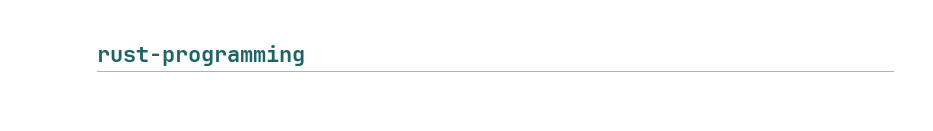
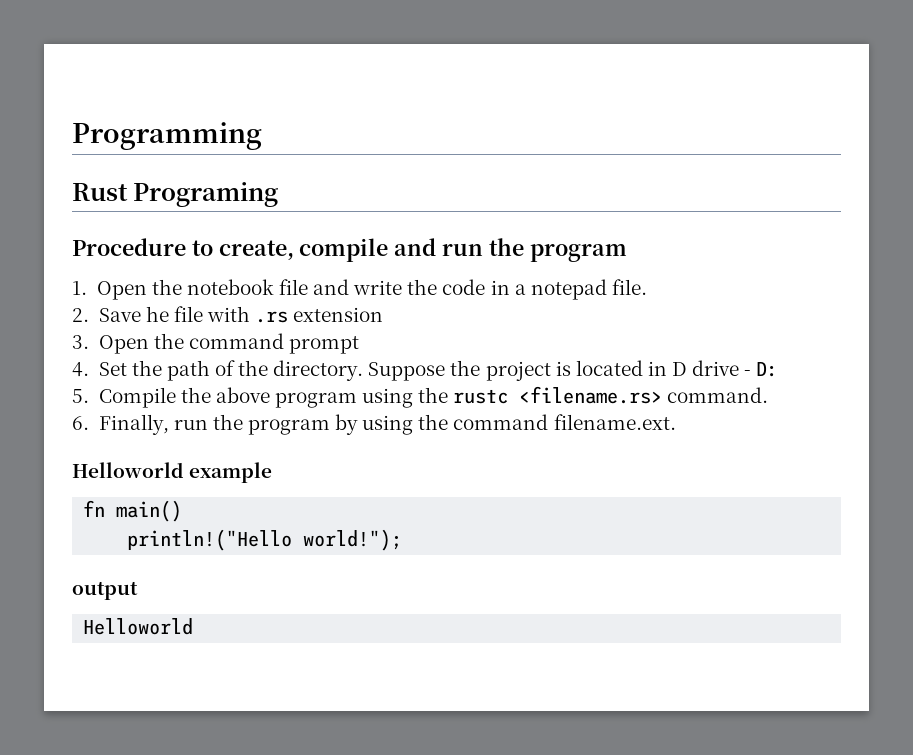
- rust-programming
+ Programming
+ Rust Programing
+ Procedure to create, compile and run the program
+ 1. Open the notebook file and write the code in a notepad file.
+ 2. Save he file with .rs extension
+ 3. Open the command prompt
+ 4. Set the path of the directory. Suppose the project is located in D drive - D:
+ 5. Compile the above program using the rustc <filename.rs> command.
+ 6. Finally, run the program by using the command filename.ext.
+ Helloworld example
+ fn main()
+ println!("Hello world!");
+ output
+ Helloworld

